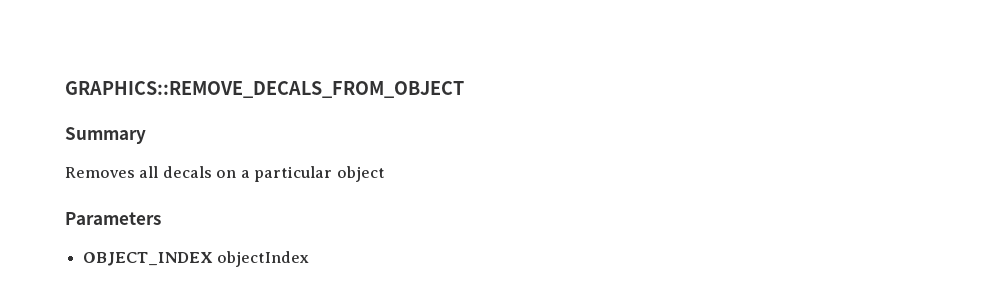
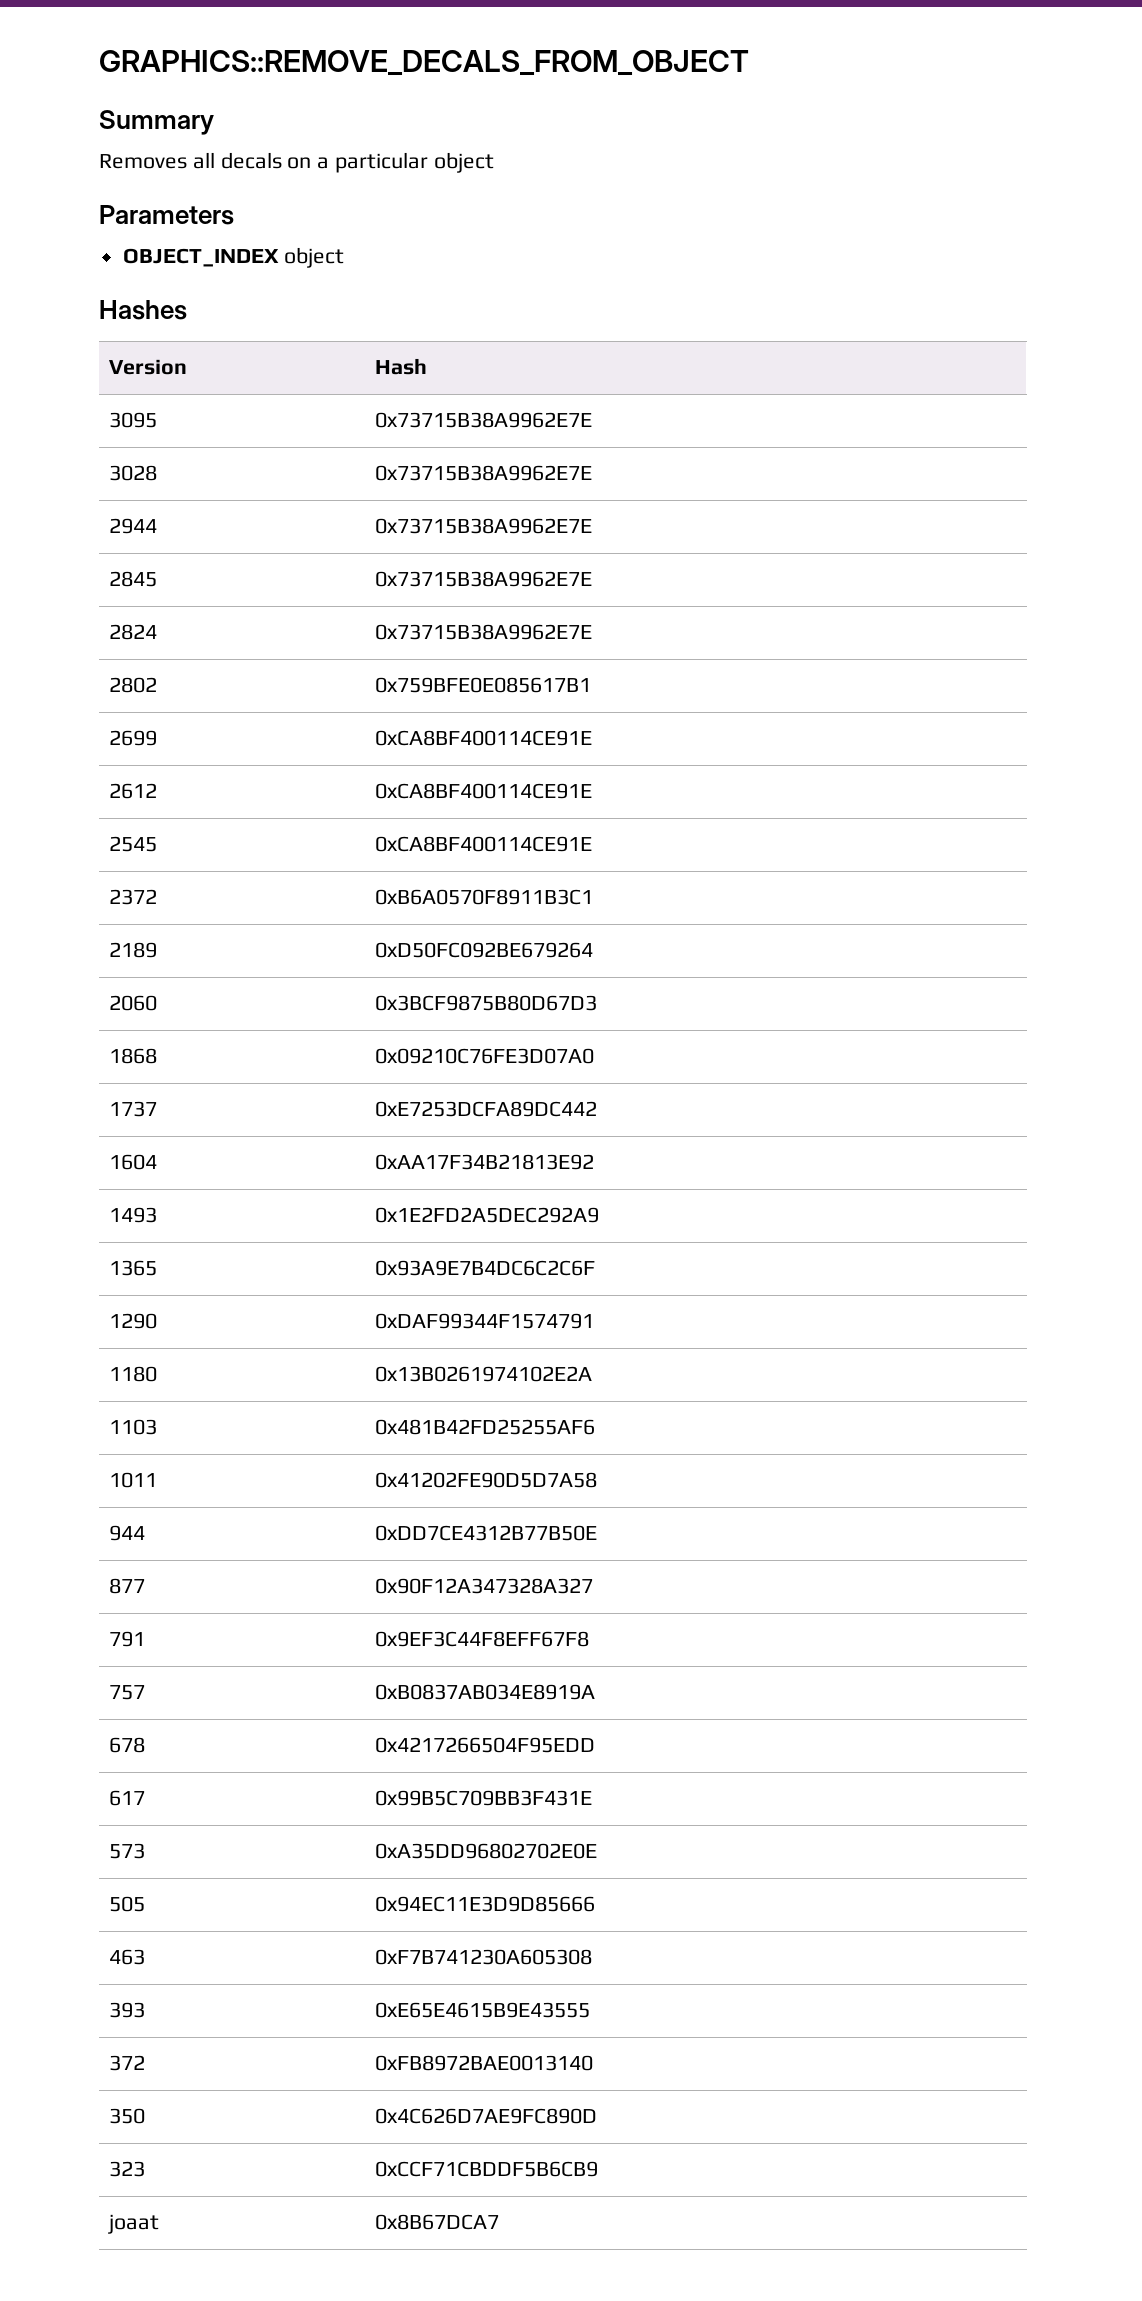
- OBJECT_INDEX objectIndex
+ OBJECT_INDEX object
+ Hashes
+ Version | Hash
+ 3095 | 0x73715B38A9962E7E
+ 3028 | 0x73715B38A9962E7E
+ 2944 | 0x73715B38A9962E7E
+ 2845 | 0x73715B38A9962E7E
+ 2824 | 0x73715B38A9962E7E
+ 2802 | 0x759BFE0E085617B1
+ 2699 | 0xCA8BF400114CE91E
+ 2612 | 0xCA8BF400114CE91E
+ 2545 | 0xCA8BF400114CE91E
+ 2372 | 0xB6A0570F8911B3C1
+ 2189 | 0xD50FC092BE679264
+ 2060 | 0x3BCF9875B80D67D3
+ 1868 | 0x09210C76FE3D07A0
+ 1737 | 0xE7253DCFA89DC442
+ 1604 | 0xAA17F34B21813E92
+ 1493 | 0x1E2FD2A5DEC292A9
+ 1365 | 0x93A9E7B4DC6C2C6F
+ 1290 | 0xDAF99344F1574791
+ 1180 | 0x13B0261974102E2A
+ 1103 | 0x481B42FD25255AF6
+ 1011 | 0x41202FE90D5D7A58
+ 944 | 0xDD7CE4312B77B50E
+ 877 | 0x90F12A347328A327
+ 791 | 0x9EF3C44F8EFF67F8
+ 757 | 0xB0837AB034E8919A
+ 678 | 0x4217266504F95EDD
+ 617 | 0x99B5C709BB3F431E
+ 573 | 0xA35DD96802702E0E
+ 505 | 0x94EC11E3D9D85666
+ 463 | 0xF7B741230A605308
+ 393 | 0xE65E4615B9E43555
+ 372 | 0xFB8972BAE0013140
+ 350 | 0x4C626D7AE9FC890D
+ 323 | 0xCCF71CBDDF5B6CB9
+ joaat | 0x8B67DCA7

